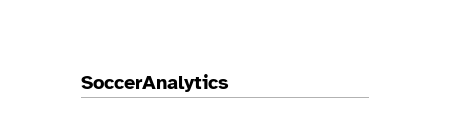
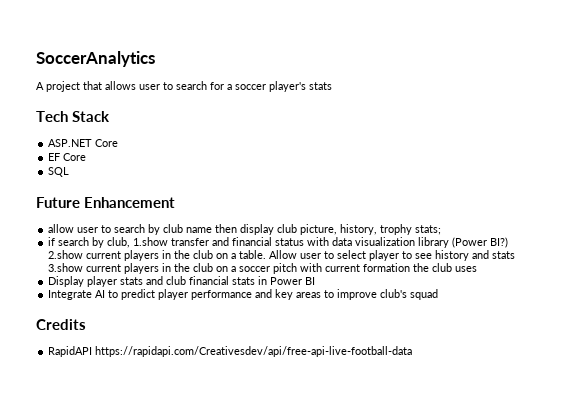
+ A project that allows user to search for a soccer player's stats
+ Tech Stack
+ ASP.NET Core
+ EF Core
+ SQL
+ Future Enhancement
+ allow user to search by club name then display club picture, history, trophy stats;
+ if search by club, 1.show transfer and financial status with data visualization library (Power BI?) 2.show current players in the club on a table. Allow user to select player to see history and stats 3.show current players in the club on a soccer pitch with current formation the club uses
+ Display player stats and club financial stats in Power BI
+ Integrate AI to predict player performance and key areas to improve club's squad
+ Credits
+ RapidAPI https://rapidapi.com/Creativesdev/api/free-api-live-football-data

